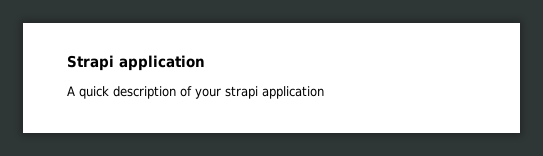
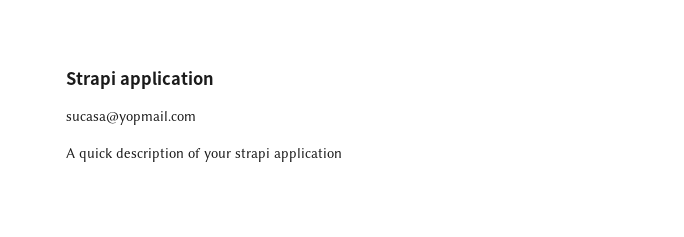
+ sucasa@yopmail.com

